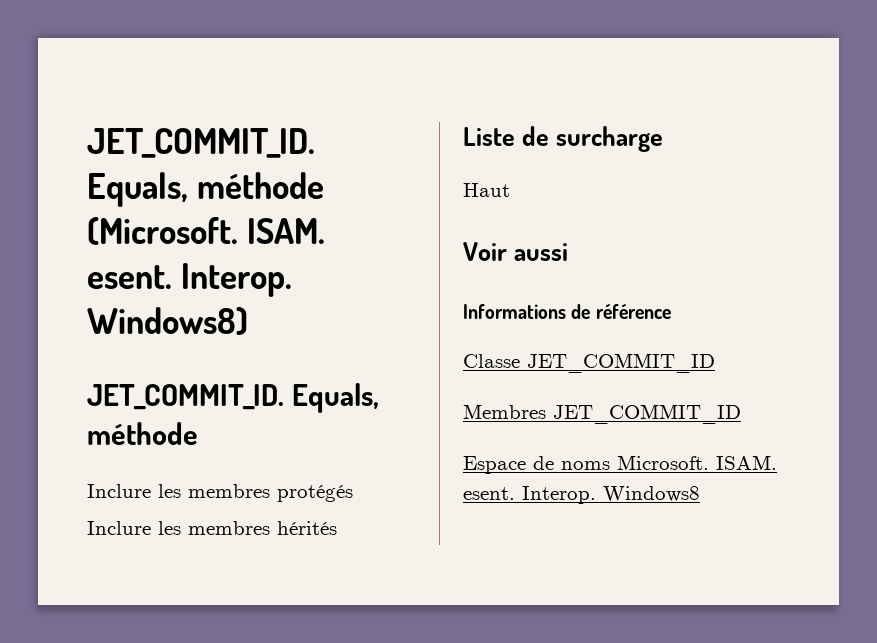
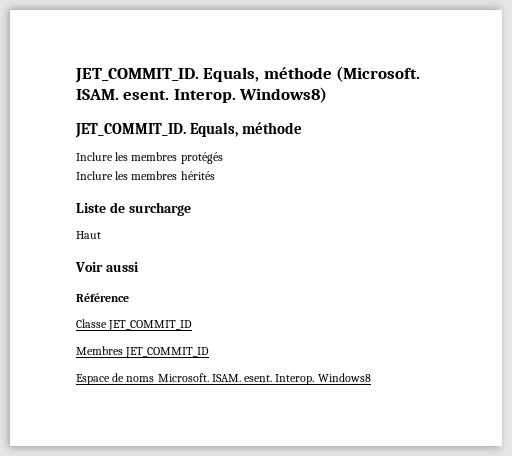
- Informations de référence
+ Référence

